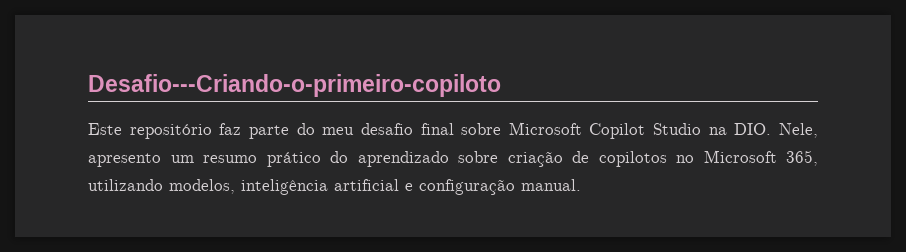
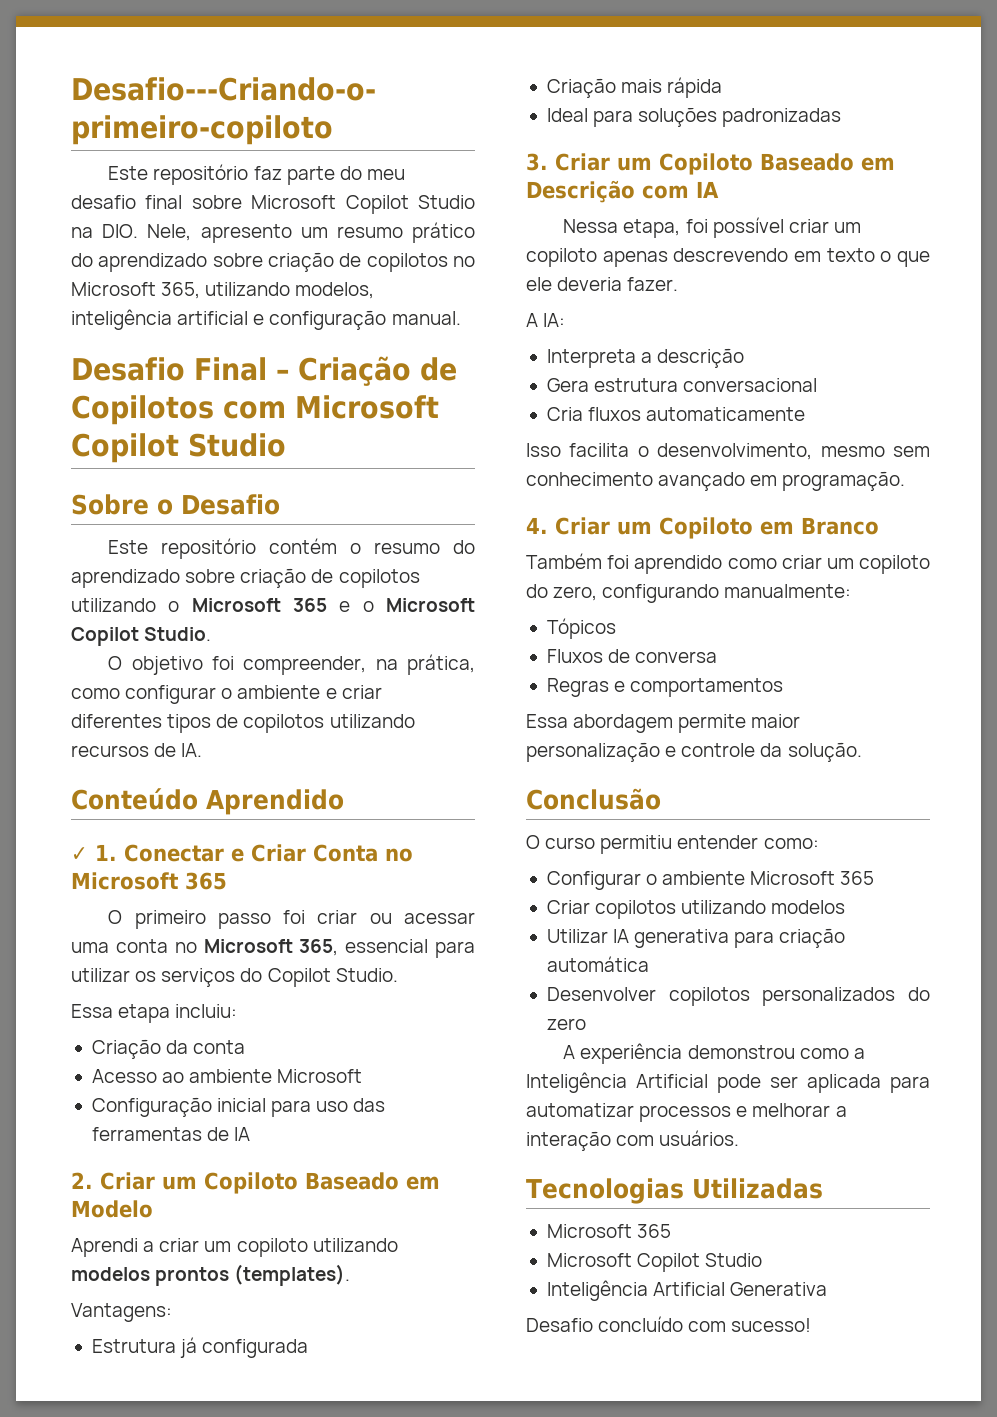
+ Desafio Final – Criação de Copilotos com Microsoft Copilot Studio
+ Sobre o Desafio
+ Este repositório contém o resumo do aprendizado sobre criação de copilotos utilizando o Microsoft 365 e o Microsoft Copilot Studio.
+ O objetivo foi compreender, na prática, como configurar o ambiente e criar diferentes tipos de copilotos utilizando recursos de IA.
+ Conteúdo Aprendido
+ ✓ 1. Conectar e Criar Conta no Microsoft 365
+ O primeiro passo foi criar ou acessar uma conta no Microsoft 365, essencial para utilizar os serviços do Copilot Studio.
+ Essa etapa incluiu:
+ Criação da conta
+ Acesso ao ambiente Microsoft
+ Configuração inicial para uso das ferramentas de IA
+ 2. Criar um Copiloto Baseado em Modelo
+ Aprendi a criar um copiloto utilizando modelos prontos (templates).
+ Vantagens:
+ Estrutura já configurada
+ Criação mais rápida
+ Ideal para soluções padronizadas
+ 3. Criar um Copiloto Baseado em Descrição com IA
+ Nessa etapa, foi possível criar um copiloto apenas descrevendo em texto o que ele deveria fazer.
+ A IA:
+ Interpreta a descrição
+ Gera estrutura conversacional
+ Cria fluxos automaticamente
+ Isso facilita o desenvolvimento, mesmo sem conhecimento avançado em programação.
+ 4. Criar um Copiloto em Branco
+ Também foi aprendido como criar um copiloto do zero, configurando manualmente:
+ Tópicos
+ Fluxos de conversa
+ Regras e comportamentos
+ Essa abordagem permite maior personalização e controle da solução.
+ Conclusão
+ O curso permitiu entender como:
+ Configurar o ambiente Microsoft 365
+ Criar copilotos utilizando modelos
+ Utilizar IA generativa para criação automática
+ Desenvolver copilotos personalizados do zero
+ A experiência demonstrou como a Inteligência Artificial pode ser aplicada para automatizar processos e melhorar a interação com usuários.
+ Tecnologias Utilizadas
+ Microsoft 365
+ Microsoft Copilot Studio
+ Inteligência Artificial Generativa
+ Desafio concluído com sucesso!

